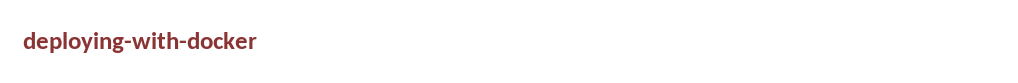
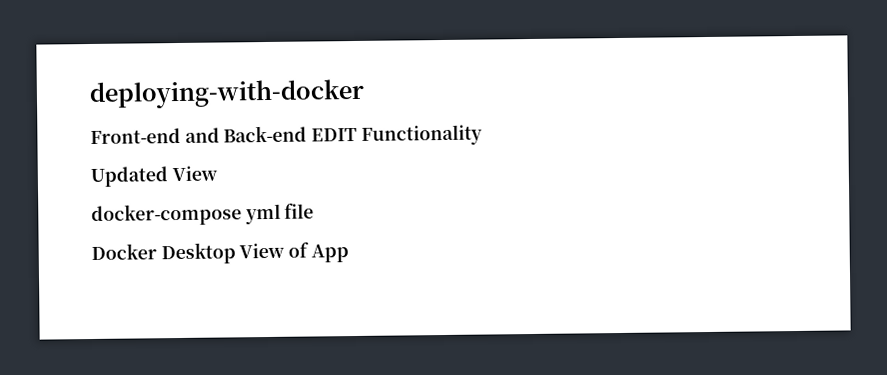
+ Front-end and Back-end EDIT Functionality
+ Updated View
+ docker-compose yml file
+ Docker Desktop View of App

